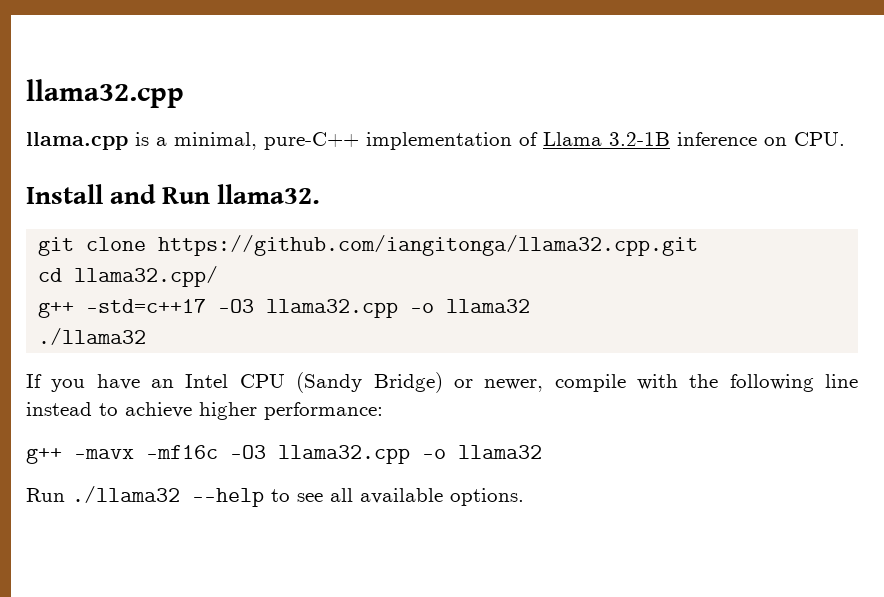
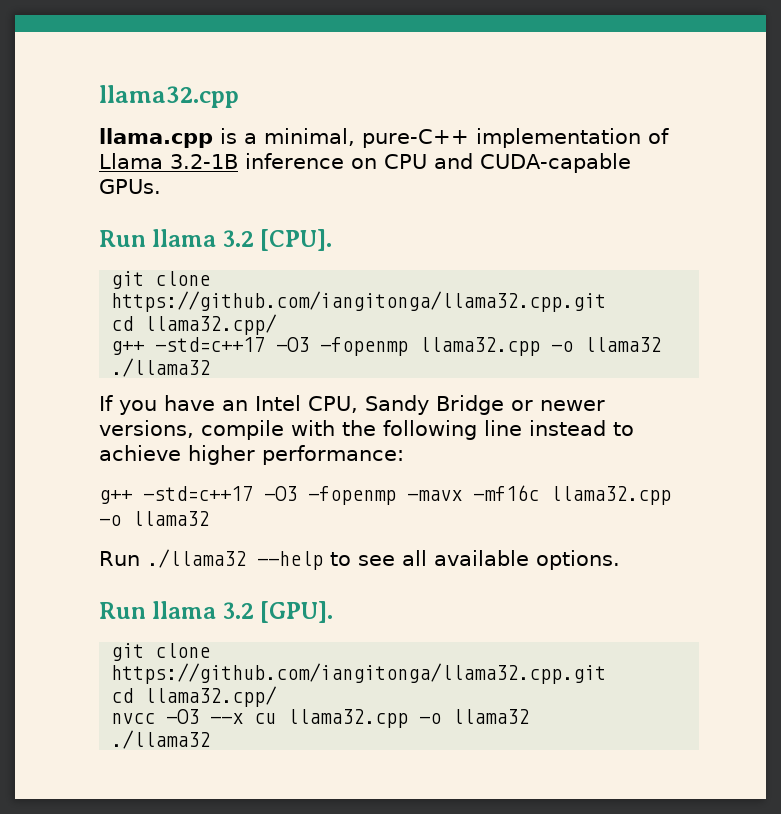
- llama.cpp is a minimal, pure-C++ implementation of Llama 3.2-1B inference on CPU.
- Install and Run llama32.
+ llama.cpp is a minimal, pure-C++ implementation of Llama 3.2-1B inference on CPU and CUDA-capable GPUs.
+ Run llama 3.2 [CPU].
- g++ -std=c++17 -O3 llama32.cpp -o llama32
+ g++ -std=c++17 -O3 -fopenmp llama32.cpp -o llama32
- If you have an Intel CPU (Sandy Bridge) or newer, compile with the following line instead to achieve higher performance:
+ If you have an Intel CPU, Sandy Bridge or newer versions, compile with the following line instead to achieve higher performance:
- g++ -mavx -mf16c -O3 llama32.cpp -o llama32
+ g++ -std=c++17 -O3 -fopenmp -mavx -mf16c llama32.cpp -o llama32
+ Run llama 3.2 [GPU].
+ git clone https://github.com/iangitonga/llama32.cpp.git
+ cd llama32.cpp/
+ nvcc -O3 --x cu llama32.cpp -o llama32
+ ./llama32

